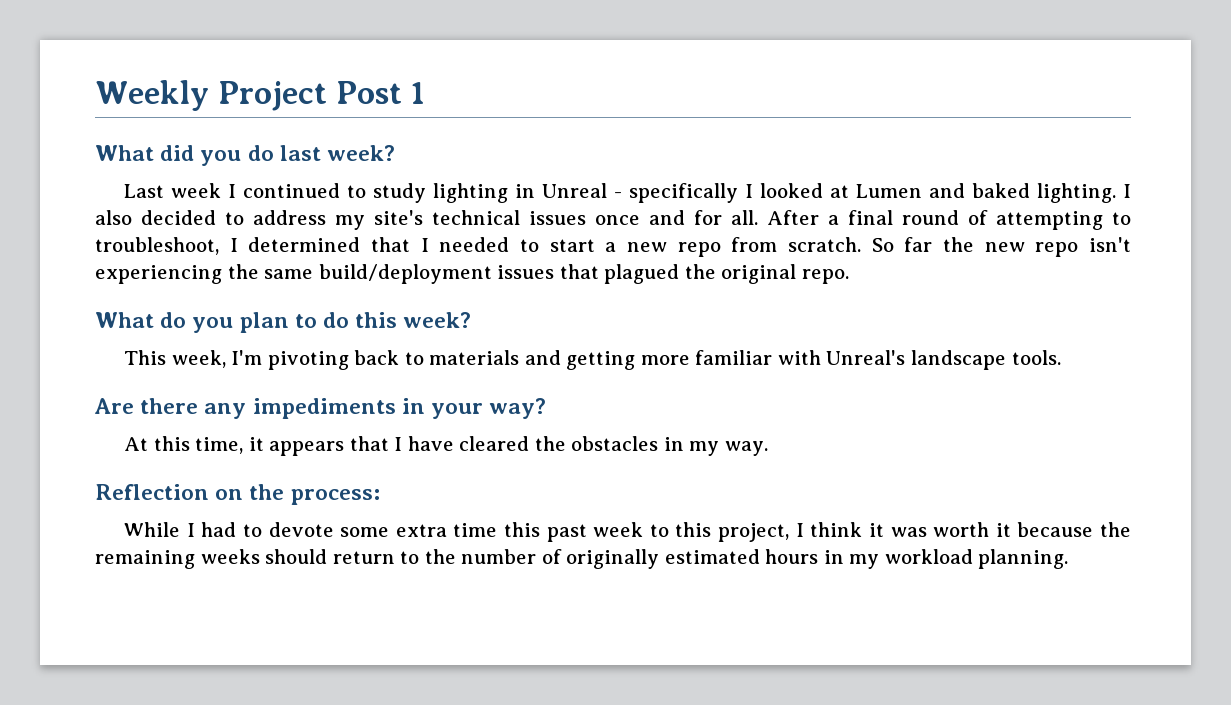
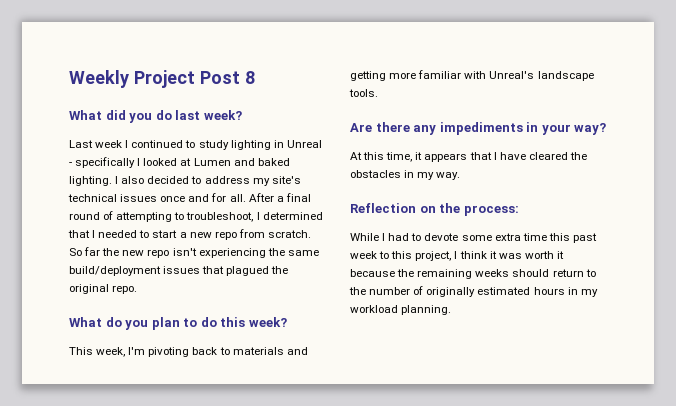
- Weekly Project Post 1
+ Weekly Project Post 8

